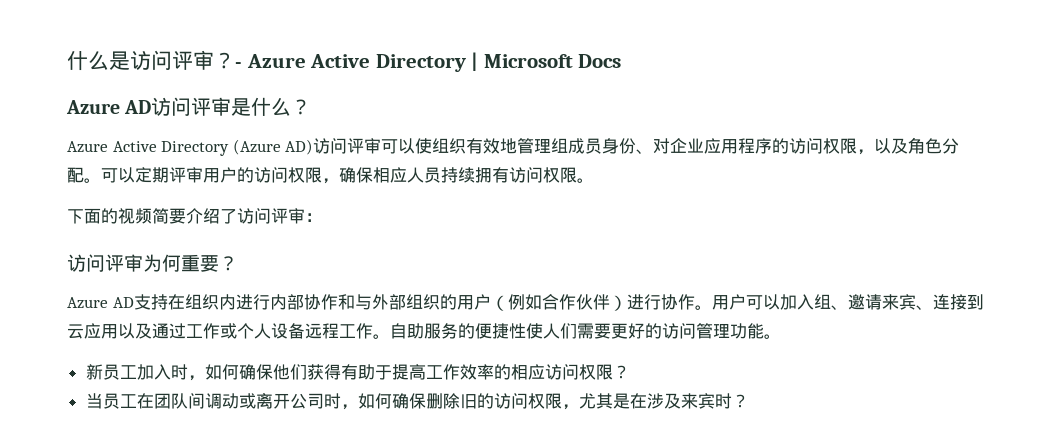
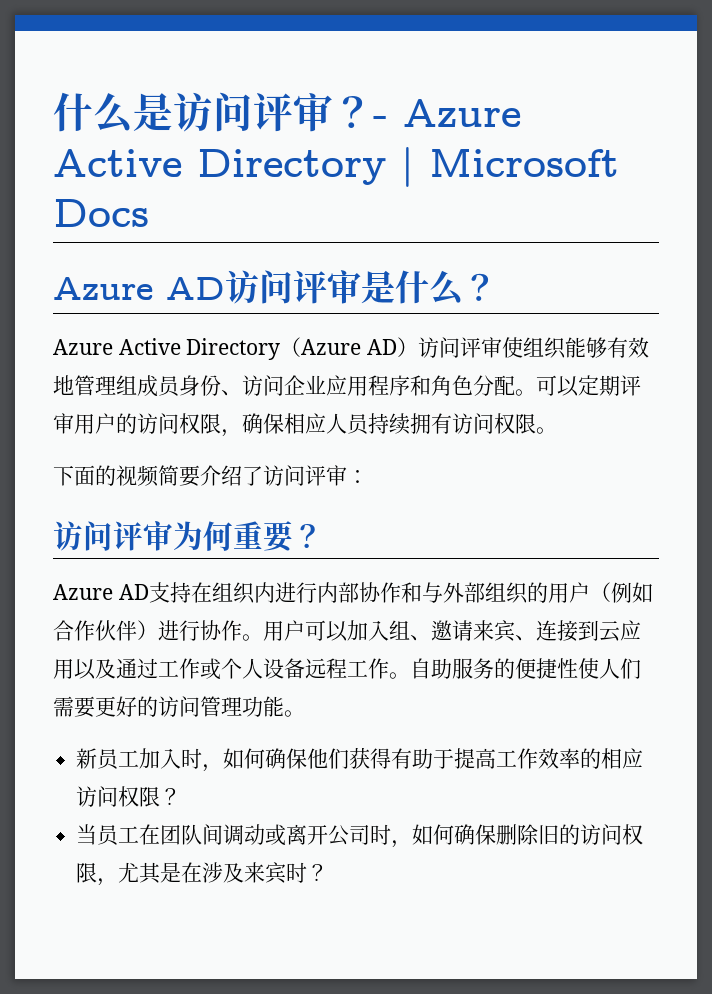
- Azure Active Directory (Azure AD)访问评审可以使组织有效地管理组成员身份、对企业应用程序的访问权限，以及角色分配。
+ Azure Active Directory（Azure AD）访问评审使组织能够有效地管理组成员身份、访问企业应用程序和角色分配。

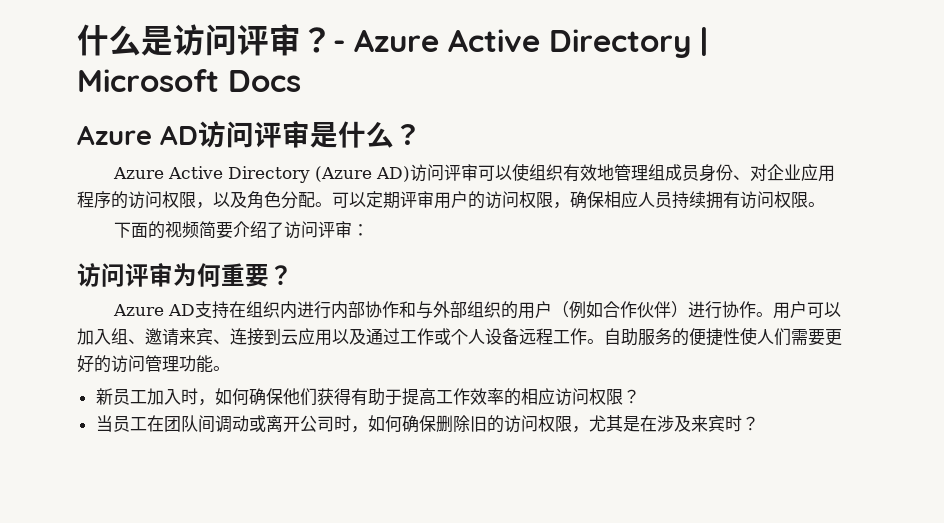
- Azure Active Directory（Azure AD）访问评审使组织能够有效地管理组成员身份、访问企业应用程序和角色分配。
+ Azure Active Directory (Azure AD)访问评审可以使组织有效地管理组成员身份、对企业应用程序的访问权限，以及角色分配。

